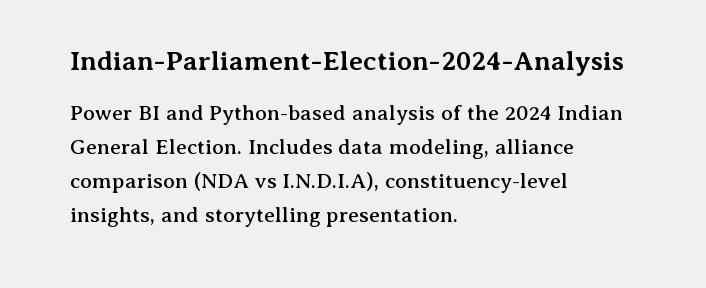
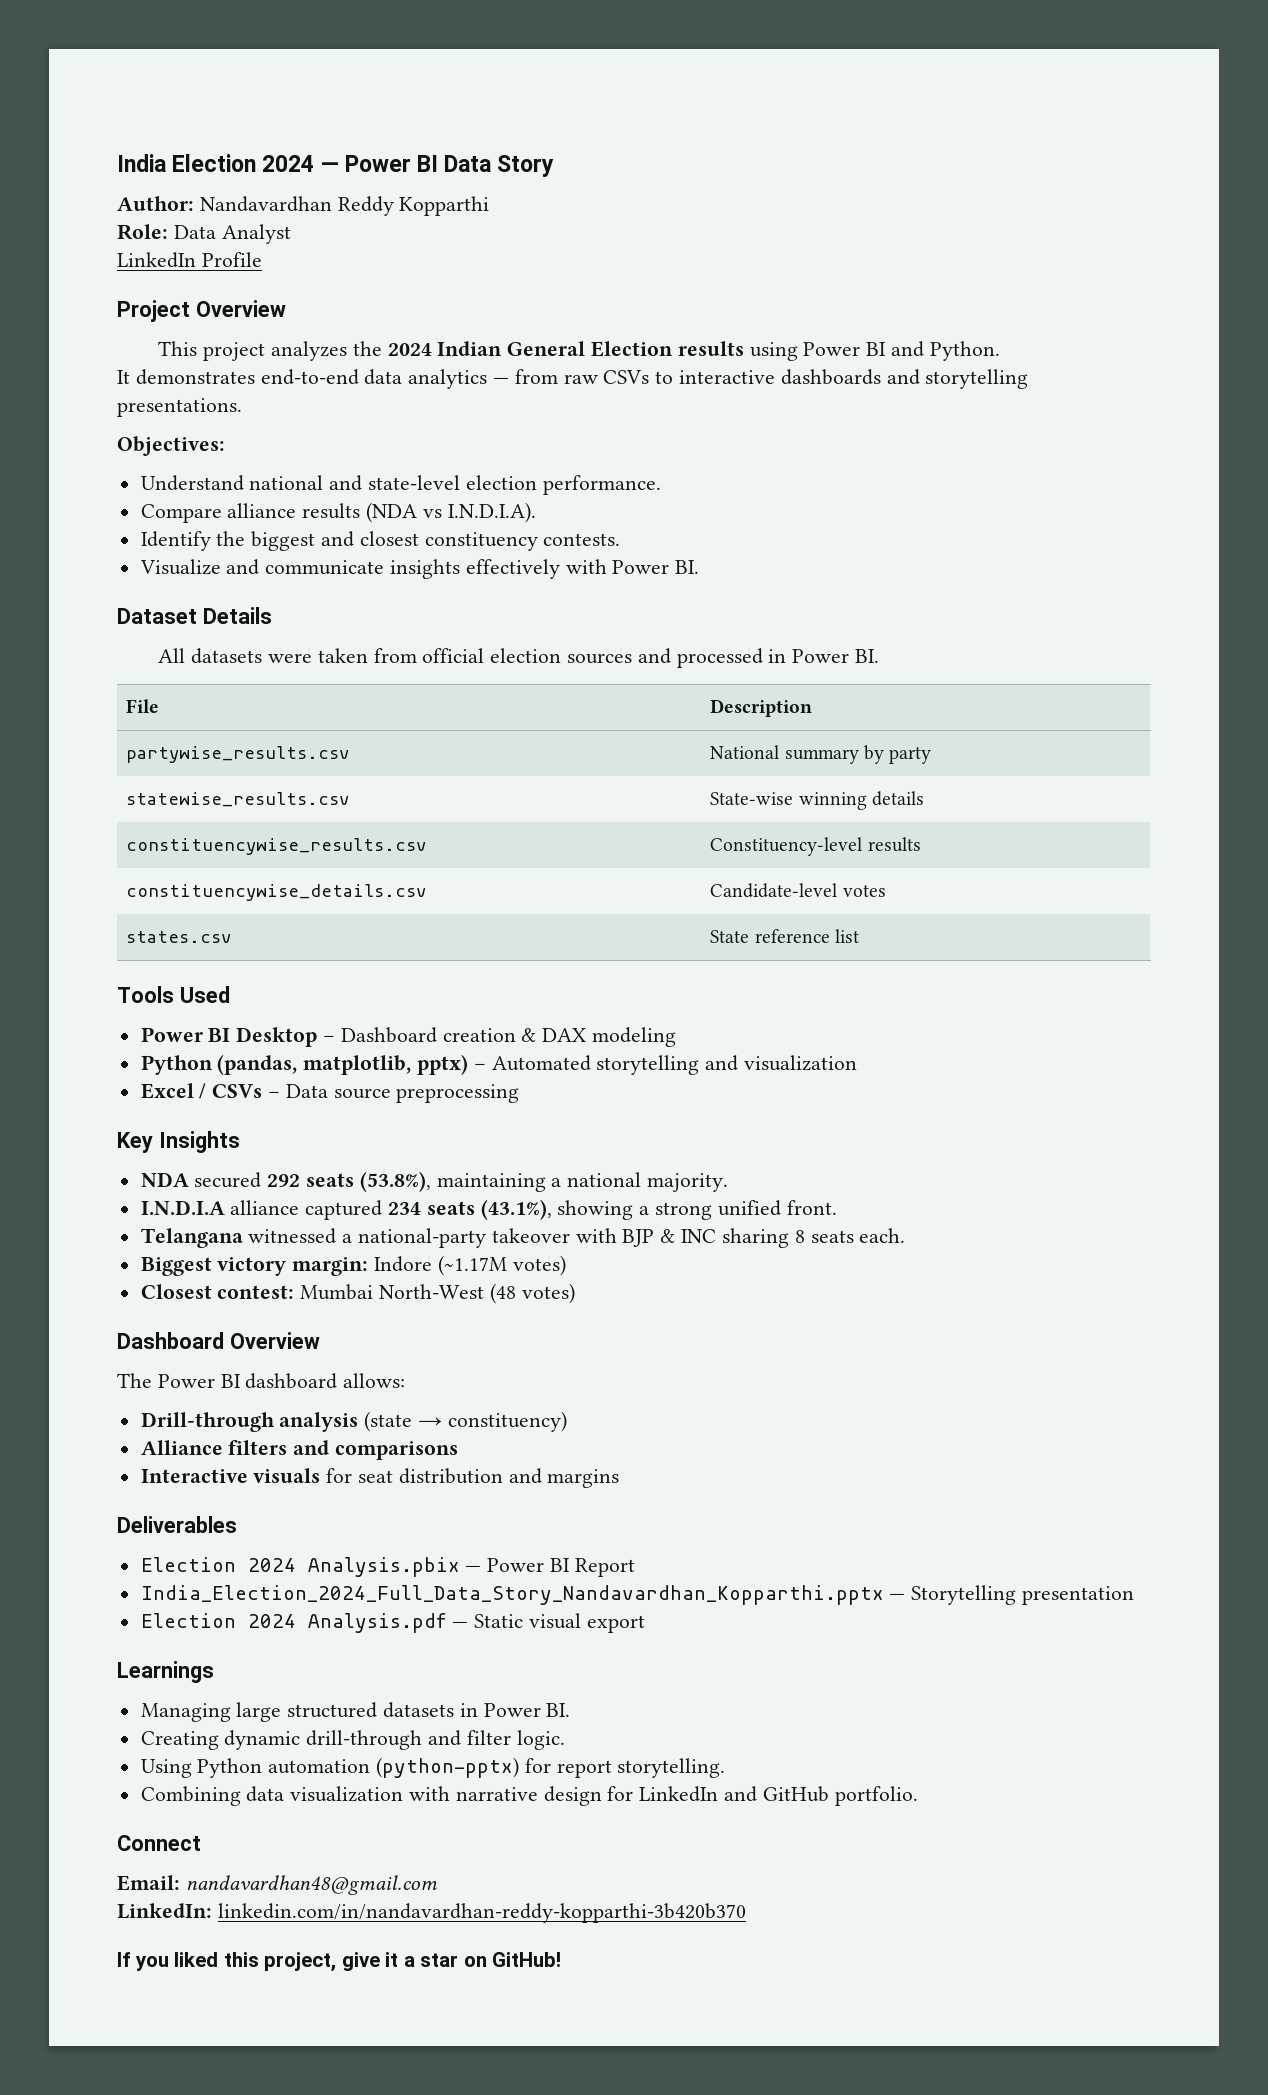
- Indian-Parliament-Election-2024-Analysis
- Power BI and Python-based analysis of the 2024 Indian General Election. Includes data modeling, alliance comparison (NDA vs I.N.D.I.A), constituency-level insights, and storytelling presentation.
+ India Election 2024 — Power BI Data Story
+ Author: Nandavardhan Reddy Kopparthi
+ Role: Data Analyst
+ LinkedIn Profile
+ Project Overview
+ This project analyzes the 2024 Indian General Election results using Power BI and Python.
+ It demonstrates end-to-end data analytics — from raw CSVs to interactive dashboards and storytelling presentations.
+ Objectives:
+ Understand national and state-level election performance.
+ Compare alliance results (NDA vs I.N.D.I.A).
+ Identify the biggest and closest constituency contests.
+ Visualize and communicate insights effectively with Power BI.
+ Dataset Details
+ All datasets were taken from official election sources and processed in Power BI.
+ File | Description
+ partywise_results.csv | National summary by party
+ statewise_results.csv | State-wise winning details
+ constituencywise_results.csv | Constituency-level results
+ constituencywise_details.csv | Candidate-level votes
+ states.csv | State reference list
+ Tools Used
+ Power BI Desktop – Dashboard creation & DAX modeling
+ Python (pandas, matplotlib, pptx) – Automated storytelling and visualization
+ Excel / CSVs – Data source preprocessing
+ Key Insights
+ NDA secured 292 seats (53.8%), maintaining a national majority.
+ I.N.D.I.A alliance captured 234 seats (43.1%), showing a strong unified front.
+ Telangana witnessed a national-party takeover with BJP & INC sharing 8 seats each.
+ Biggest victory margin: Indore (~1.17M votes)
+ Closest contest: Mumbai North-West (48 votes)
+ Dashboard Overview
+ The Power BI dashboard allows:
+ Drill-through analysis (state → constituency)
+ Alliance filters and comparisons
+ Interactive visuals for seat distribution and margins
+ Deliverables
+ Election 2024 Analysis.pbix — Power BI Report
+ India_Election_2024_Full_Data_Story_Nandavardhan_Kopparthi.pptx — Storytelling presentation
+ Election 2024 Analysis.pdf — Static visual export
+ Learnings
+ Managing large structured datasets in Power BI.
+ Creating dynamic drill-through and filter logic.
+ Using Python automation (python-pptx) for report storytelling.
+ Combining data visualization with narrative design for LinkedIn and GitHub portfolio.
+ Connect
+ Email: nandavardhan48@gmail.com
+ LinkedIn: linkedin.com/in/nandavardhan-reddy-kopparthi-3b420b370
+ If you liked this project, give it a star on GitHub!

